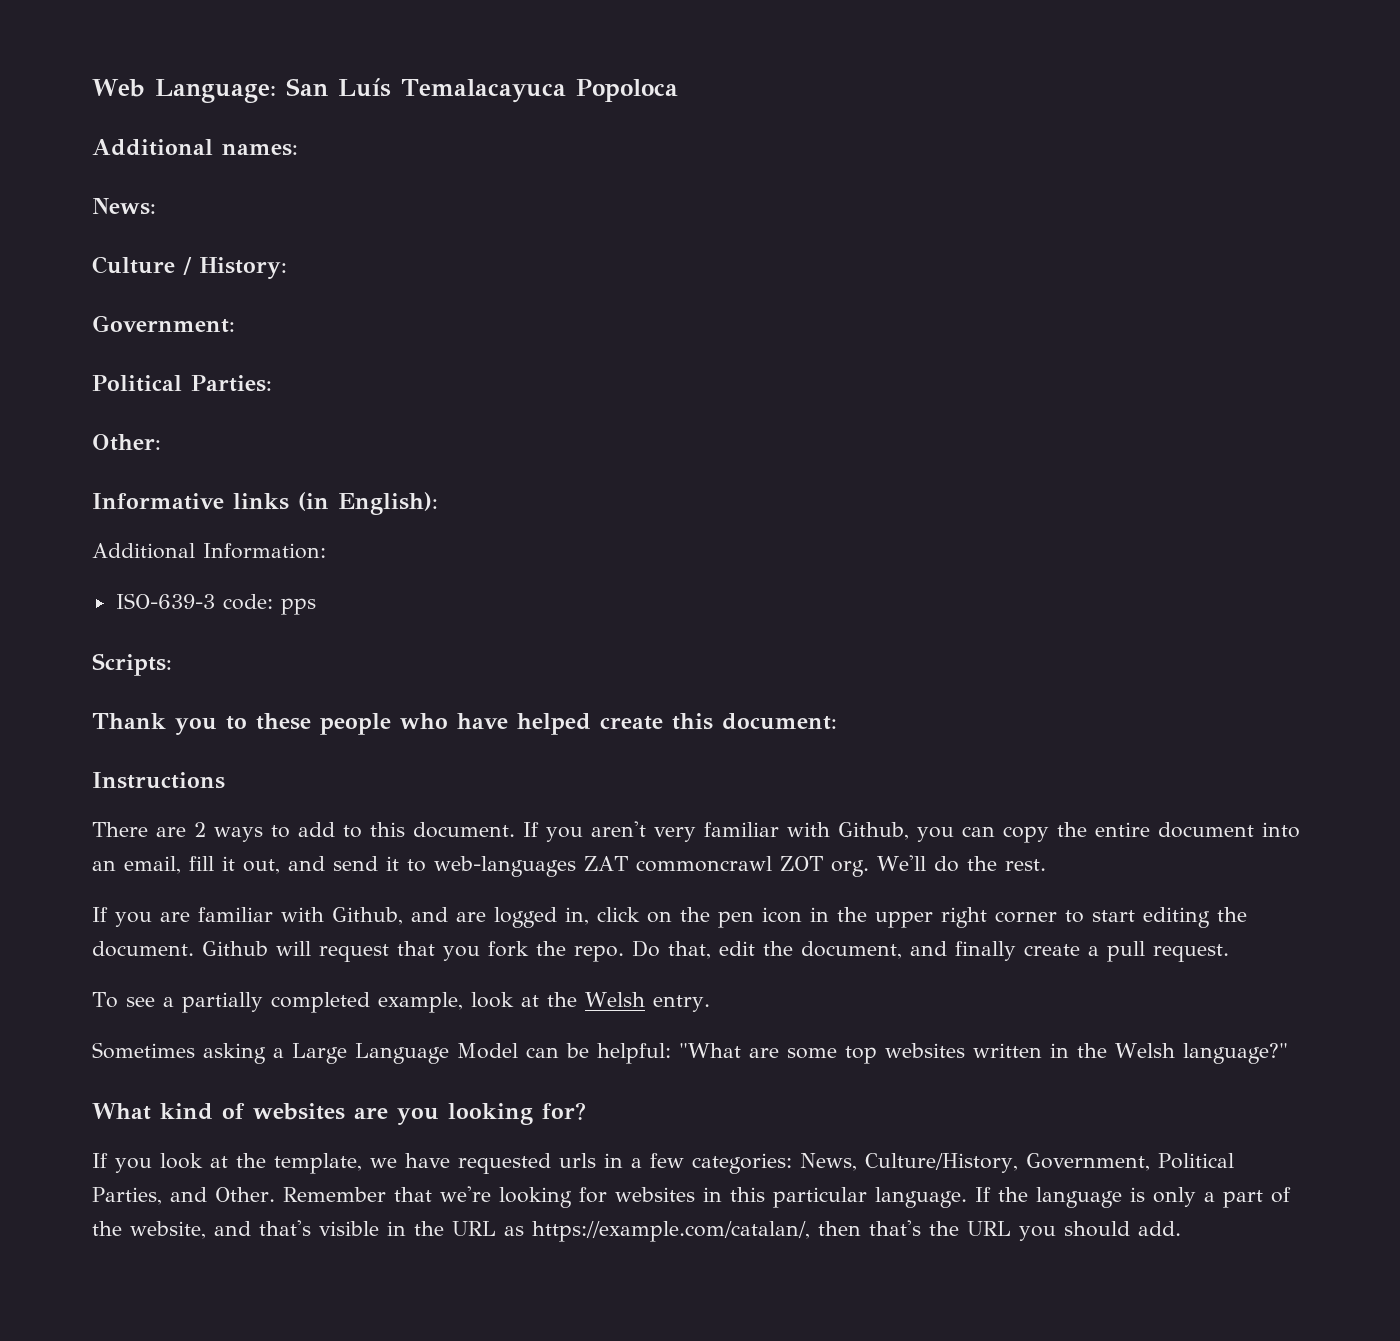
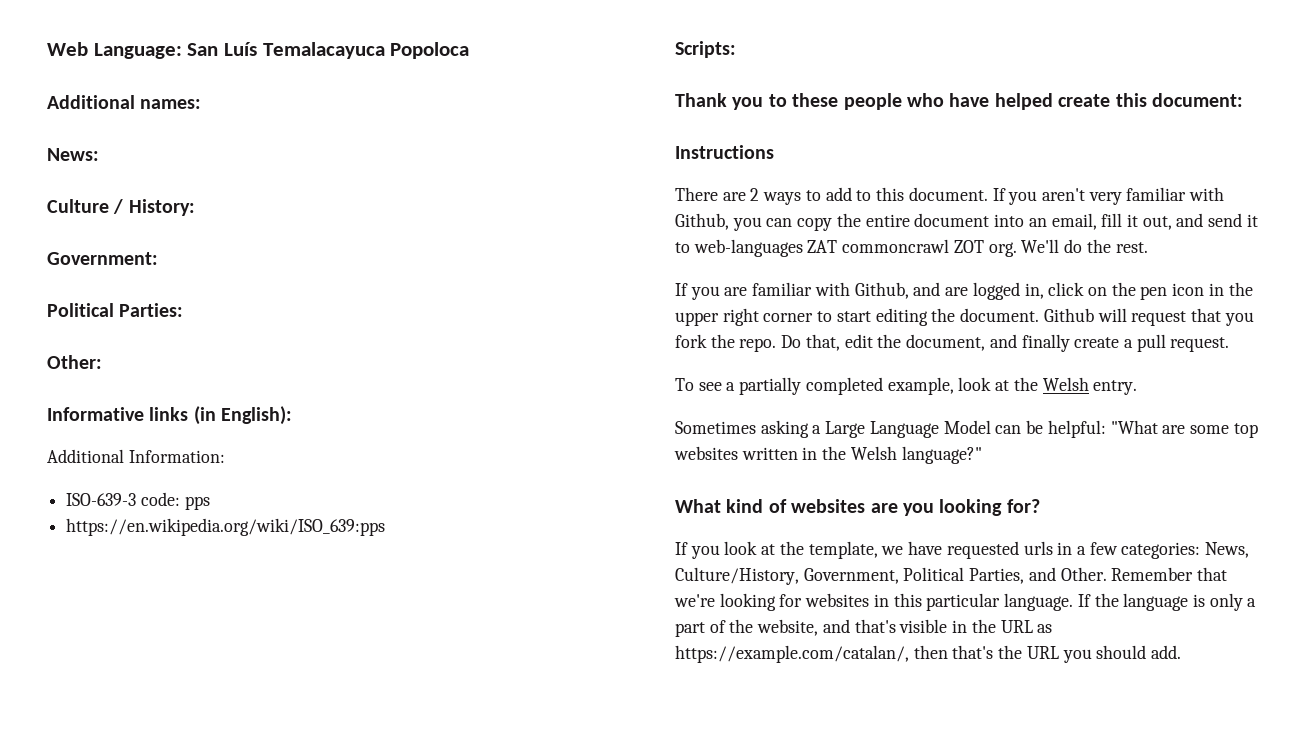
+ https://en.wikipedia.org/wiki/ISO_639:pps

